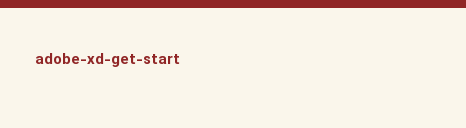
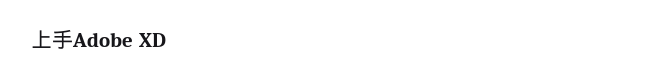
- adobe-xd-get-start
+ 上手Adobe XD

